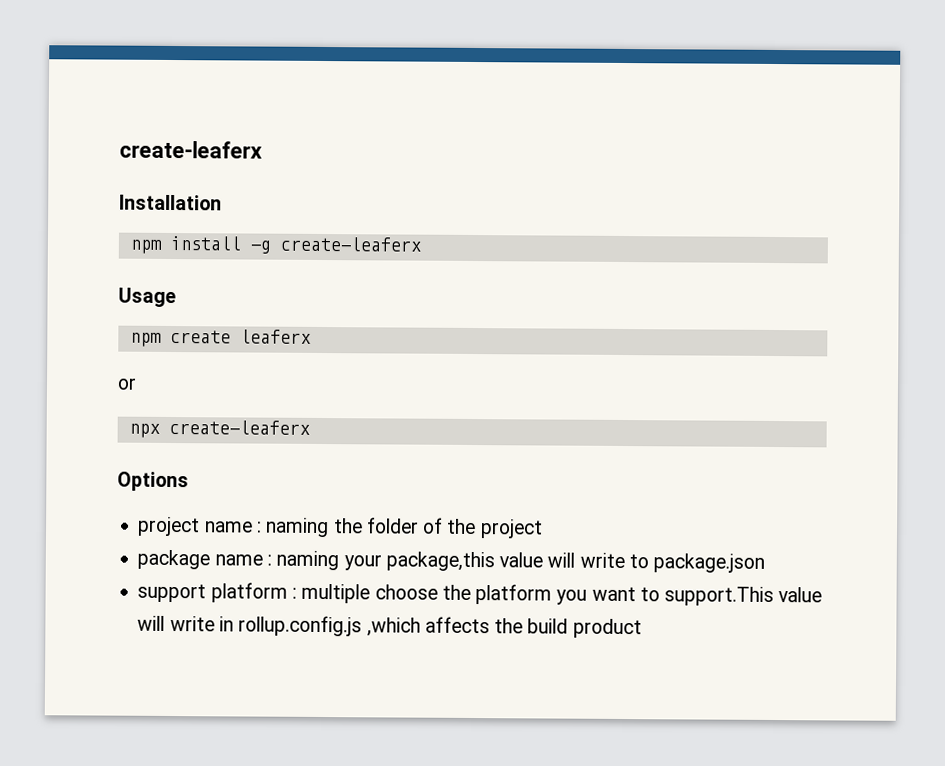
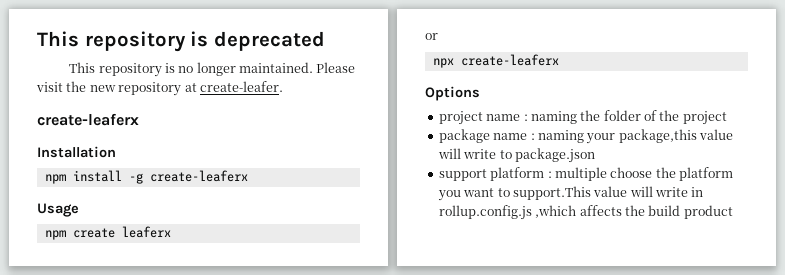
+ This repository is deprecated
+ This repository is no longer maintained. Please visit the new repository at create-leafer.

